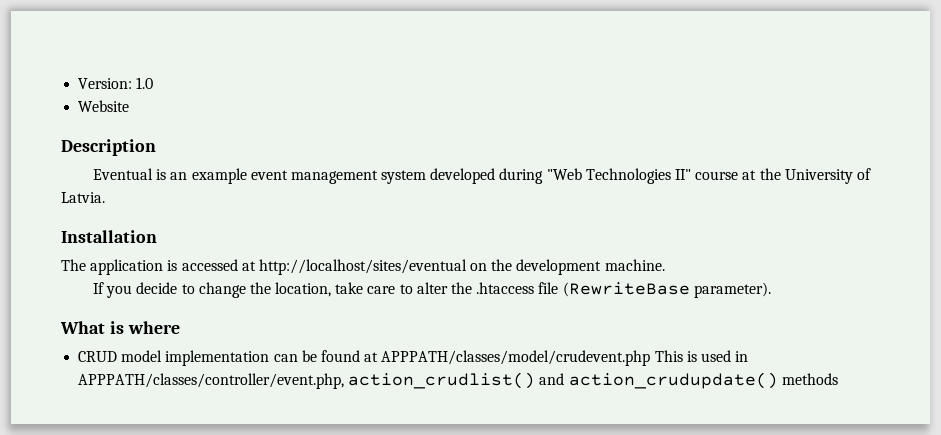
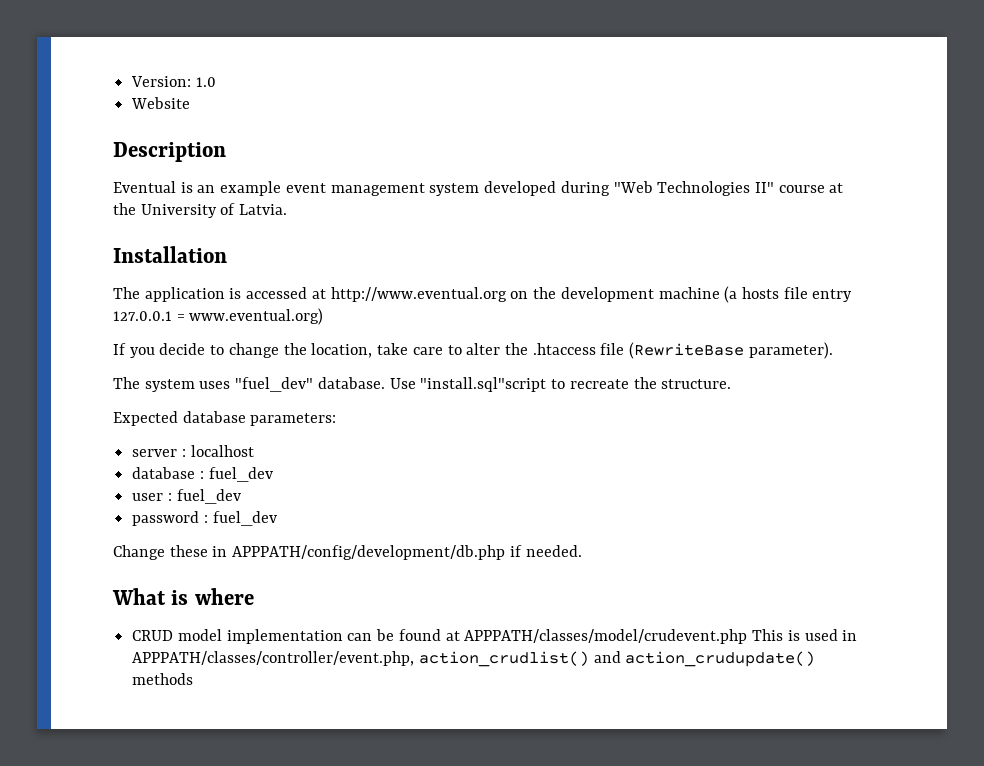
- The application is accessed at http://localhost/sites/eventual on the development machine.
+ The application is accessed at http://www.eventual.org on the development machine (a hosts file entry 127.0.0.1 = www.eventual.org)
+ The system uses "fuel_dev" database. Use "install.sql"script to recreate the structure.
+ Expected database parameters:
+ server : localhost
+ database : fuel_dev
+ user : fuel_dev
+ password : fuel_dev
+ Change these in APPPATH/config/development/db.php if needed.

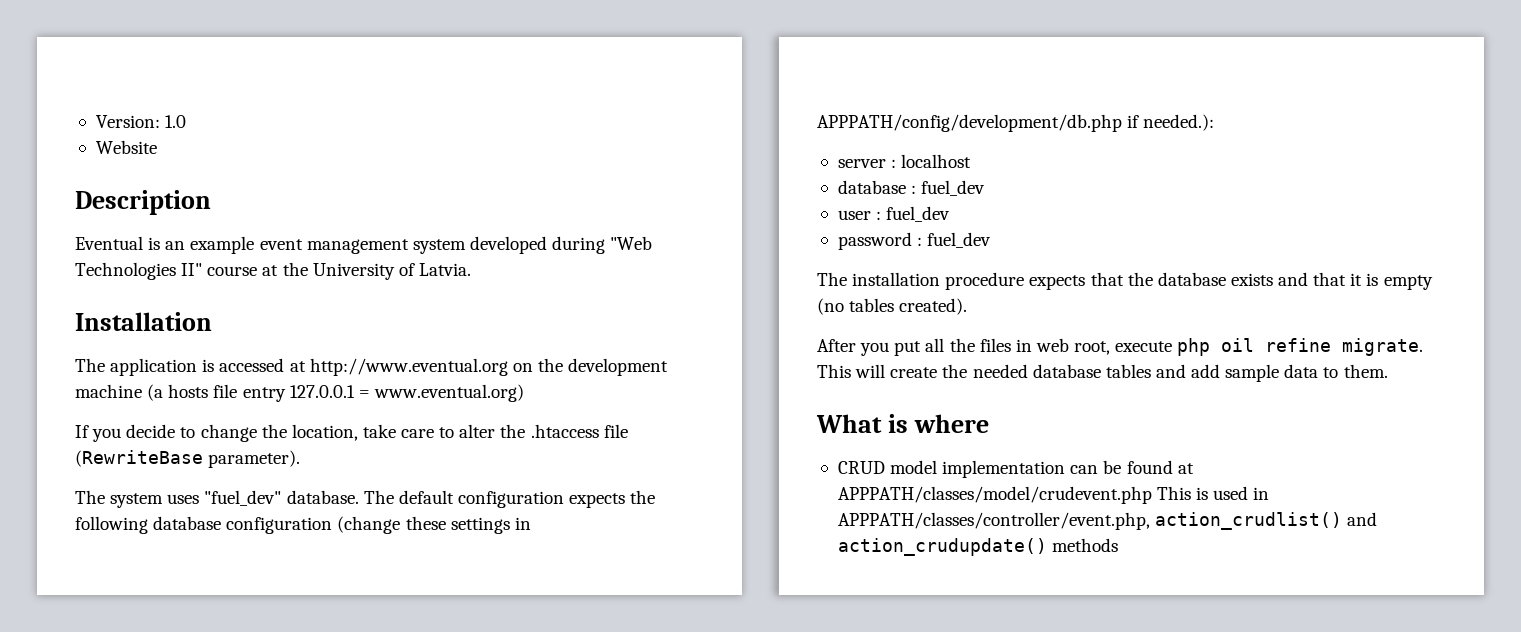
- Use "install.sql"script to recreate the structure.
- Expected database parameters:
+ The default configuration expects the following database configuration (change these settings in APPPATH/config/development/db.php if needed.):
- Change these in APPPATH/config/development/db.php if needed.
+ The installation procedure expects that the database exists and that it is empty (no tables created).
+ After you put all the files in web root, execute php oil refine migrate. This will create the needed database tables and add sample data to them.

